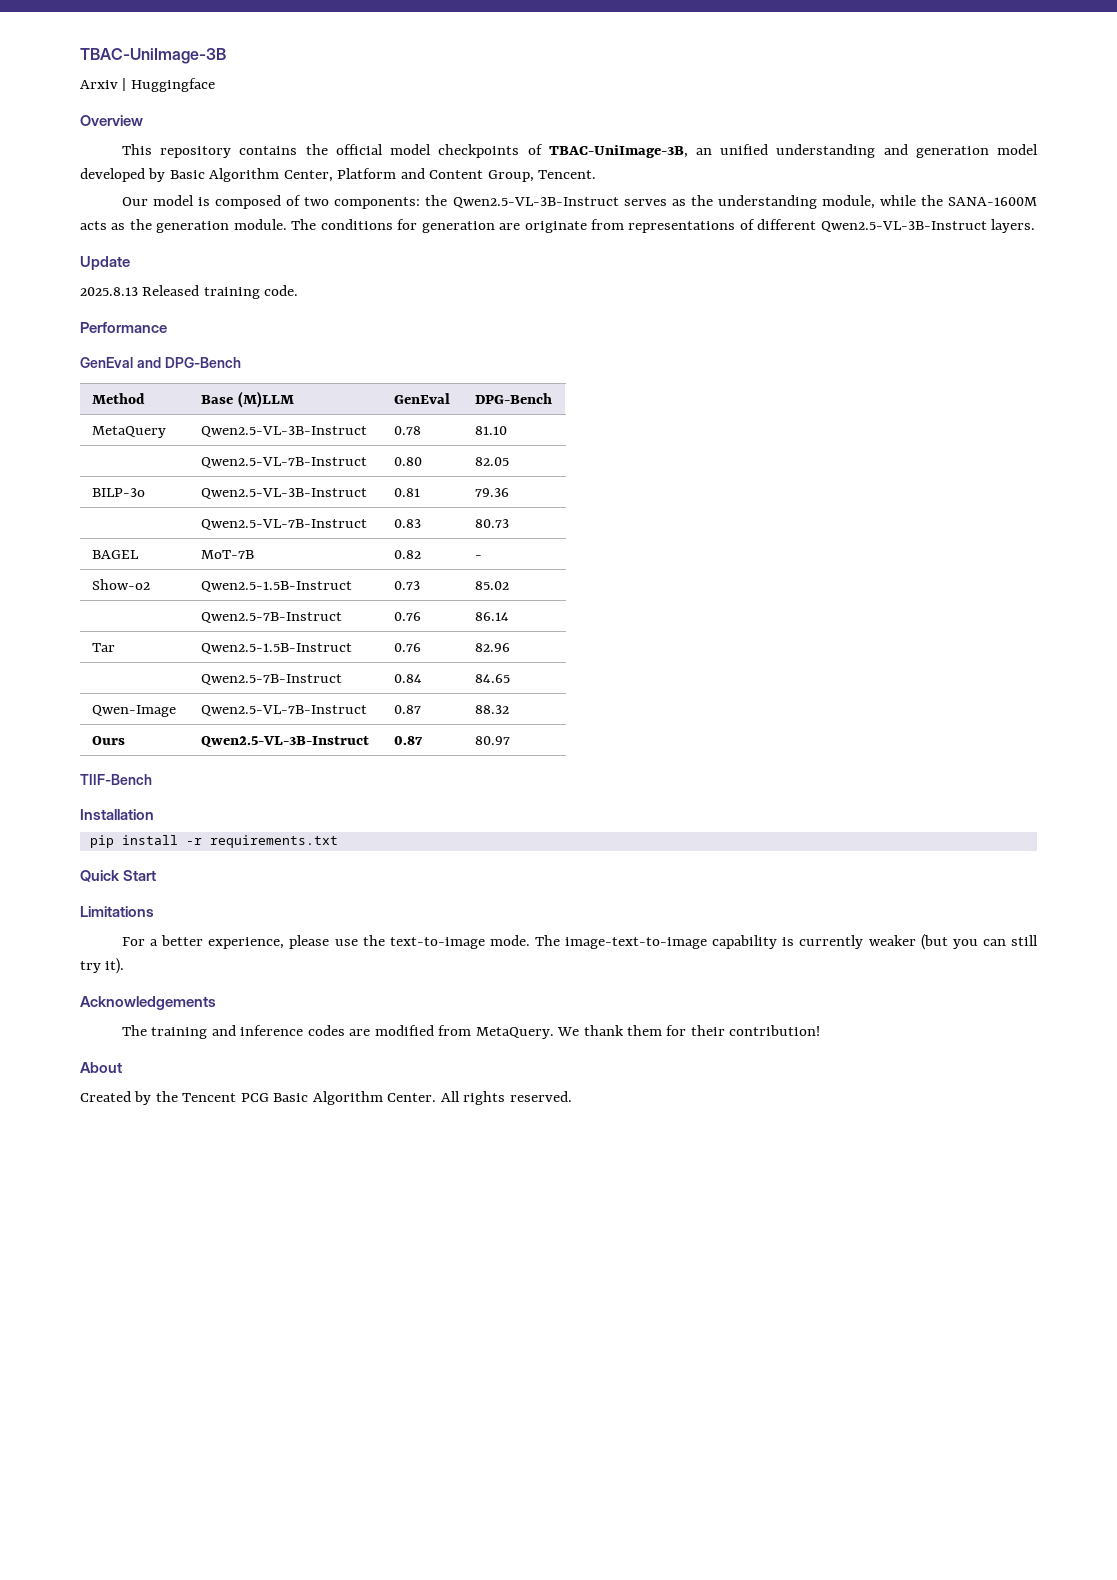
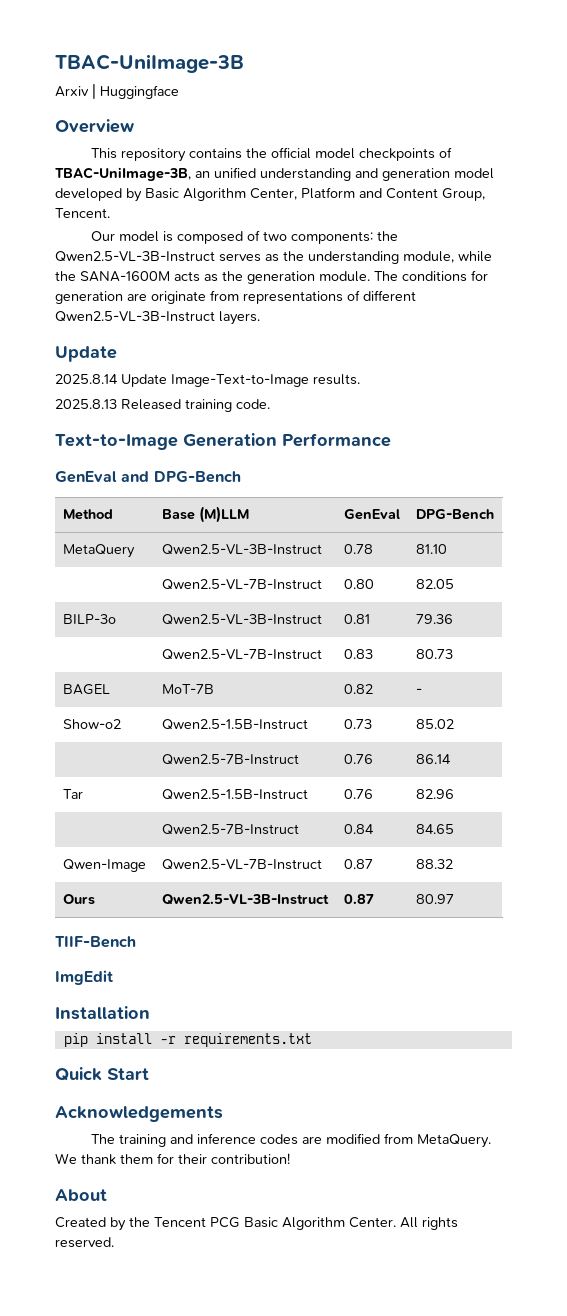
+ 2025.8.14 Update Image-Text-to-Image results.
- Performance
+ Text-to-Image Generation Performance
+ ImgEdit
- Limitations
- For a better experience, please use the text-to-image mode. The image-text-to-image capability is currently weaker (but you can still try it).

